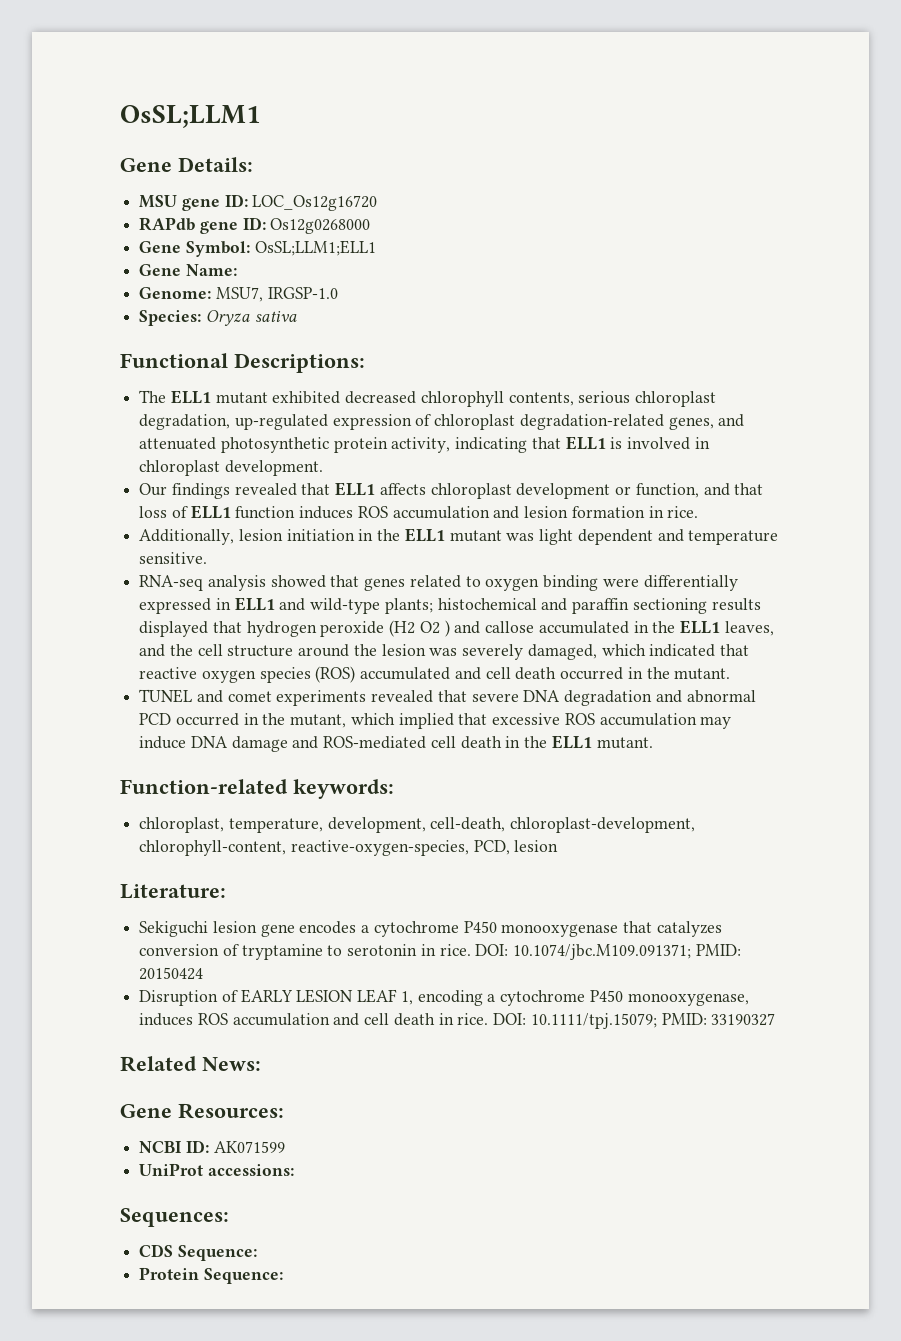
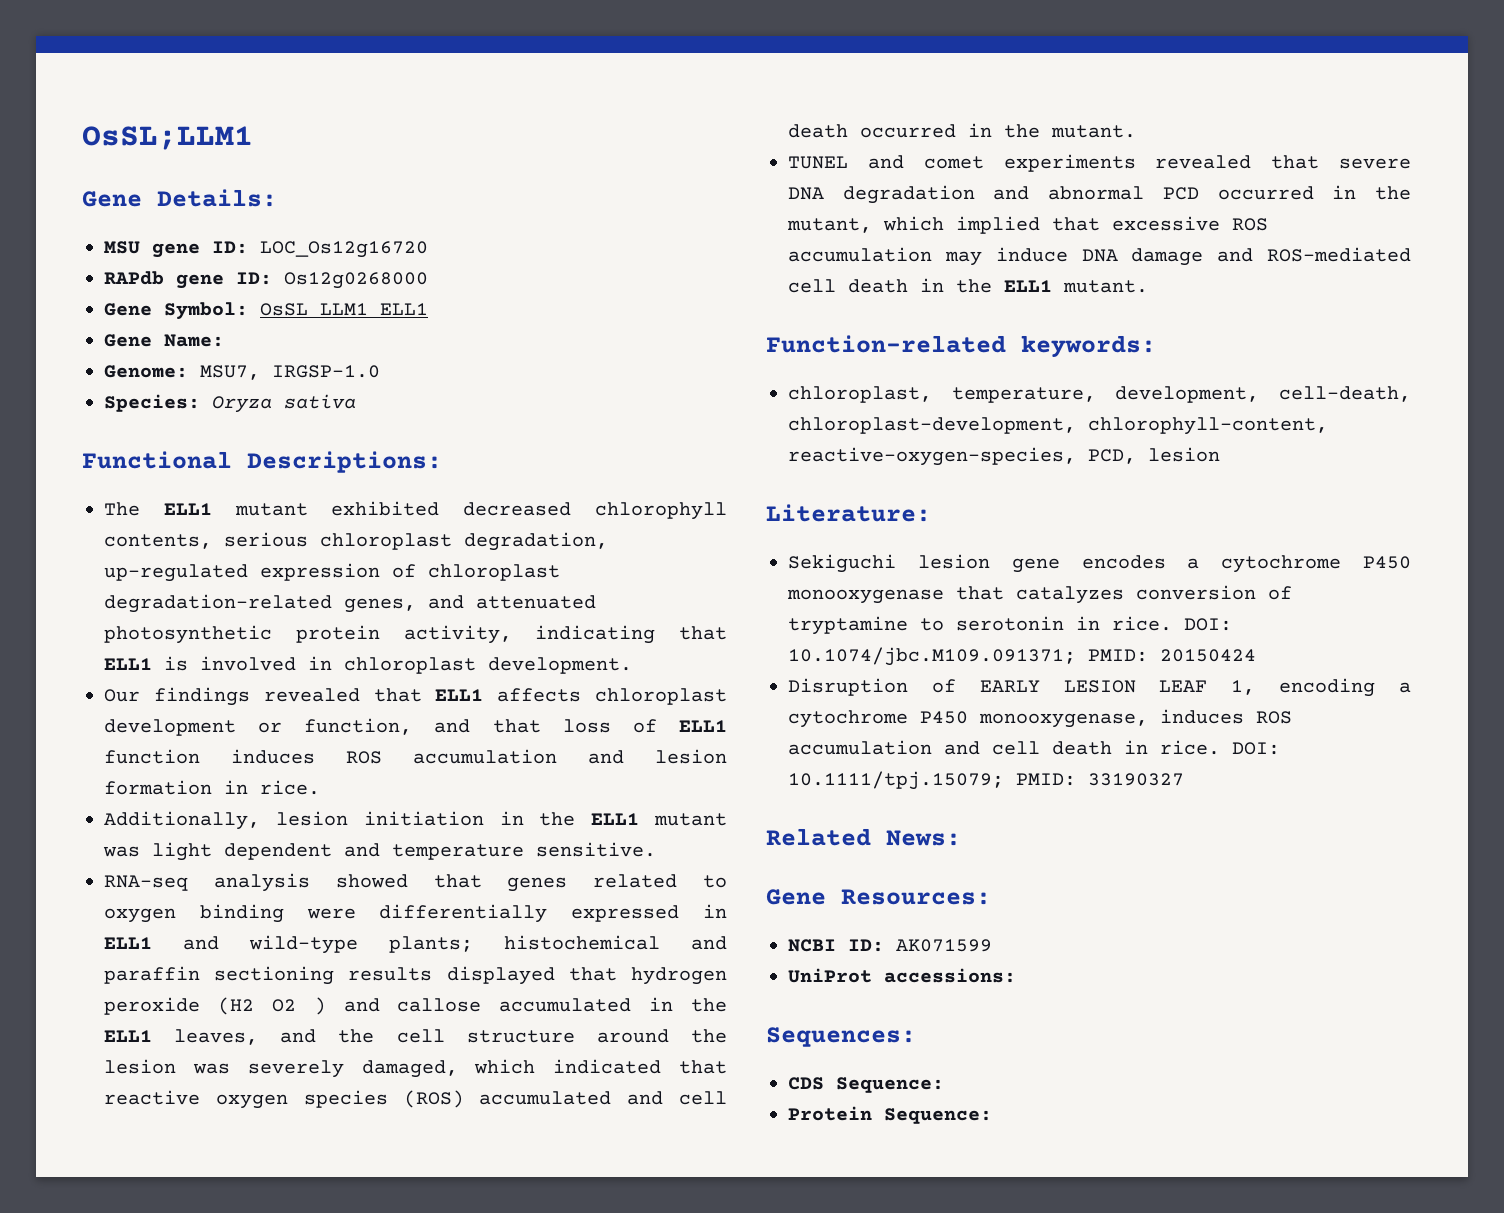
- Gene Symbol: OsSL;LLM1;ELL1
+ Gene Symbol: OsSL LLM1 ELL1

